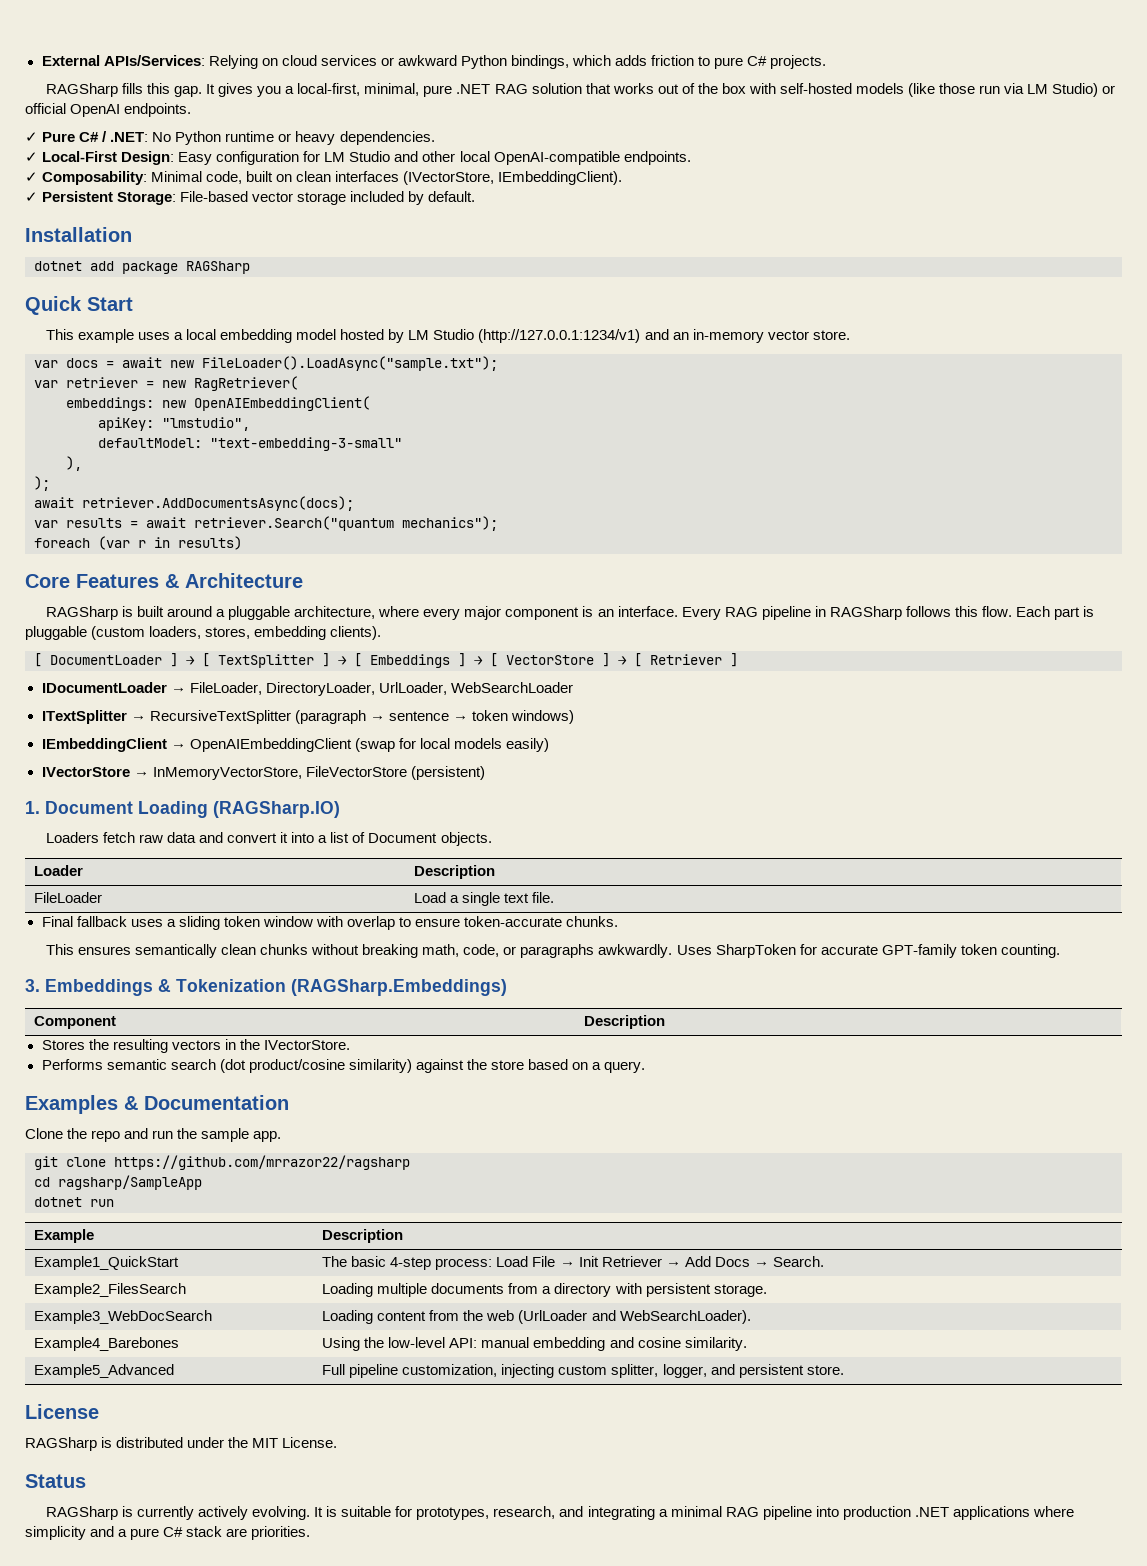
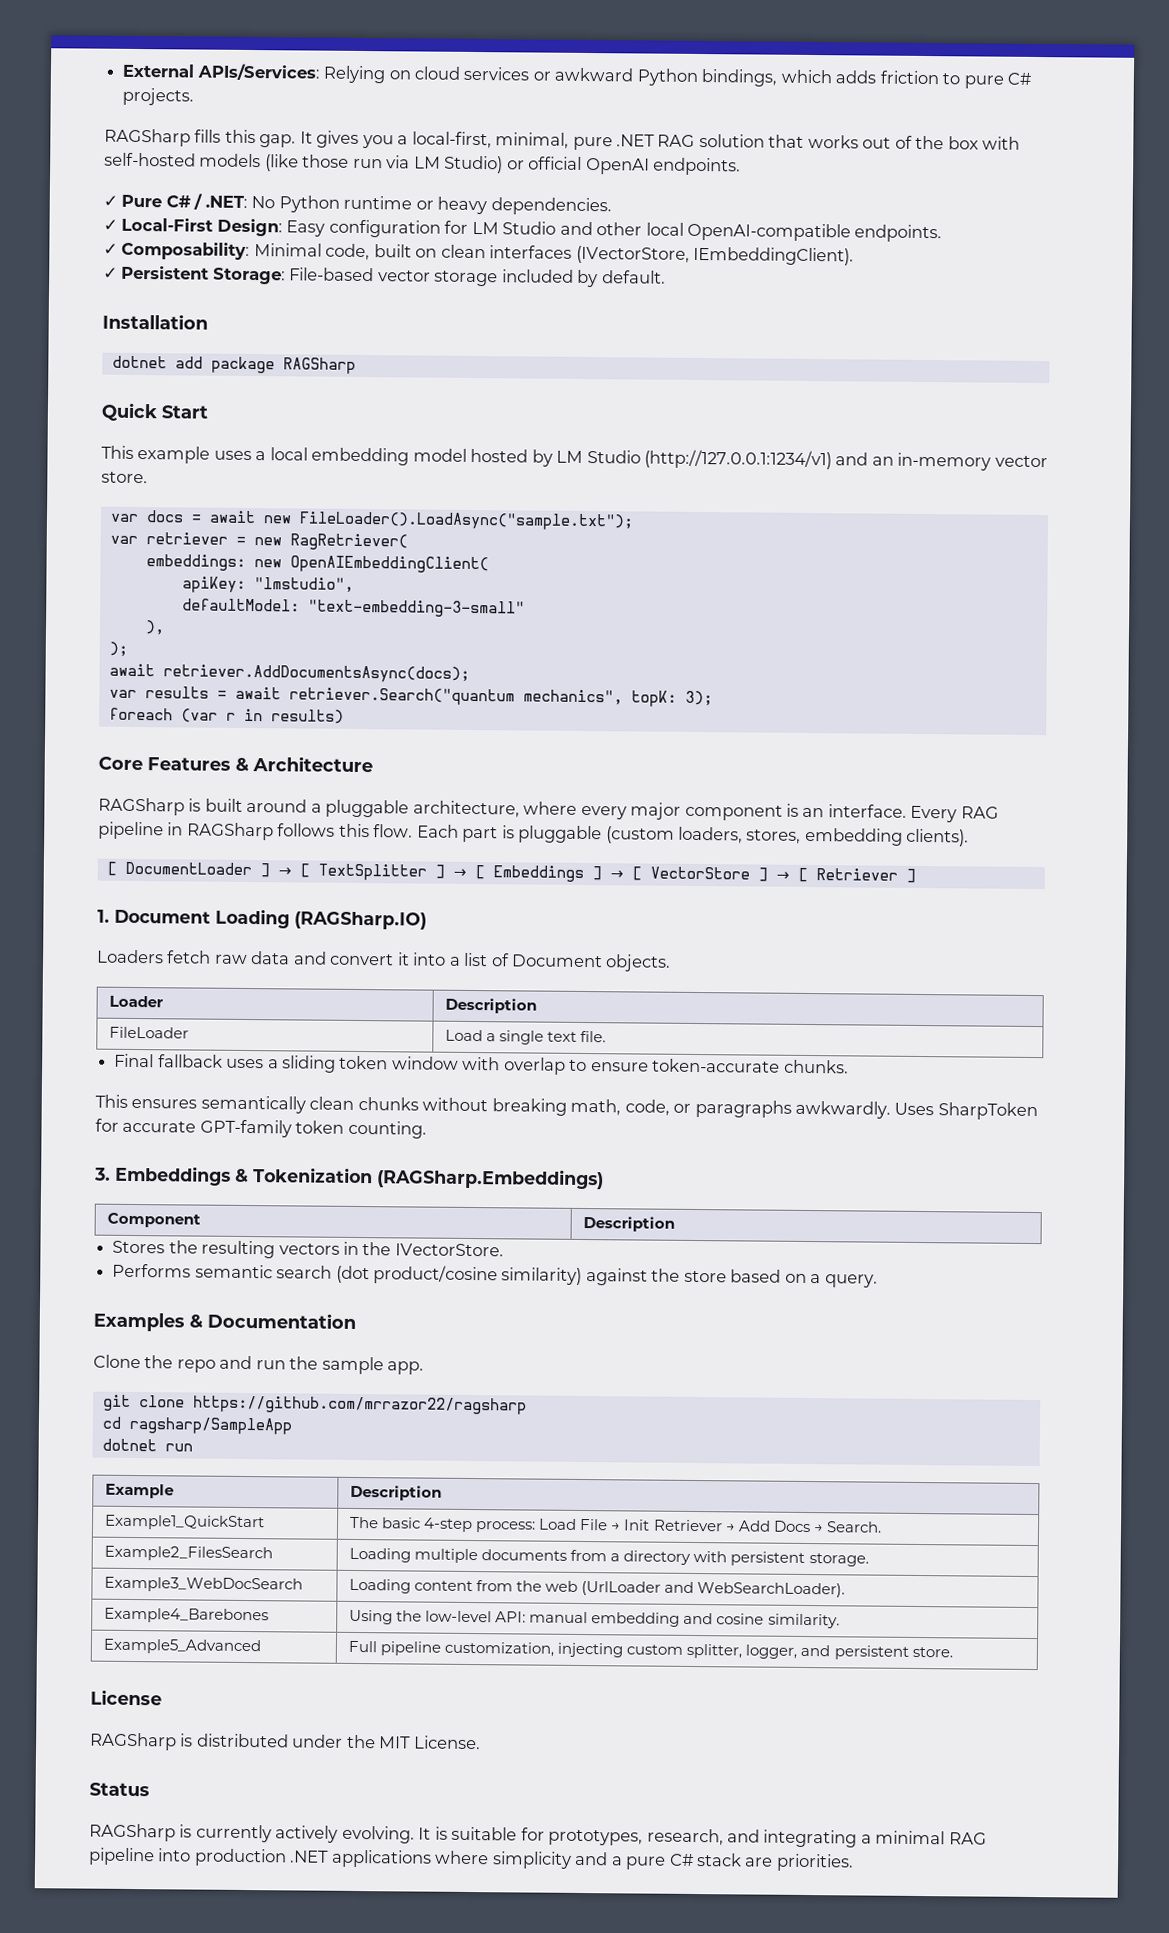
- var results = await retriever.Search("quantum mechanics");
+ var results = await retriever.Search("quantum mechanics", topK: 3);
- IDocumentLoader → FileLoader, DirectoryLoader, UrlLoader, WebSearchLoader
- ITextSplitter → RecursiveTextSplitter (paragraph → sentence → token windows)
- IEmbeddingClient → OpenAIEmbeddingClient (swap for local models easily)
- IVectorStore → InMemoryVectorStore, FileVectorStore (persistent)

